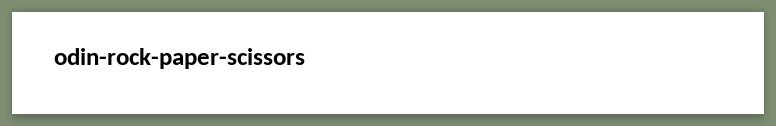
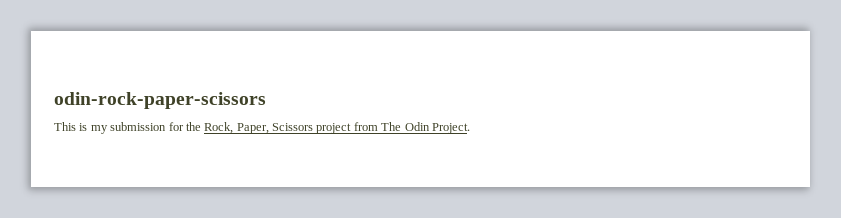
+ This is my submission for the Rock, Paper, Scissors project from The Odin Project.

